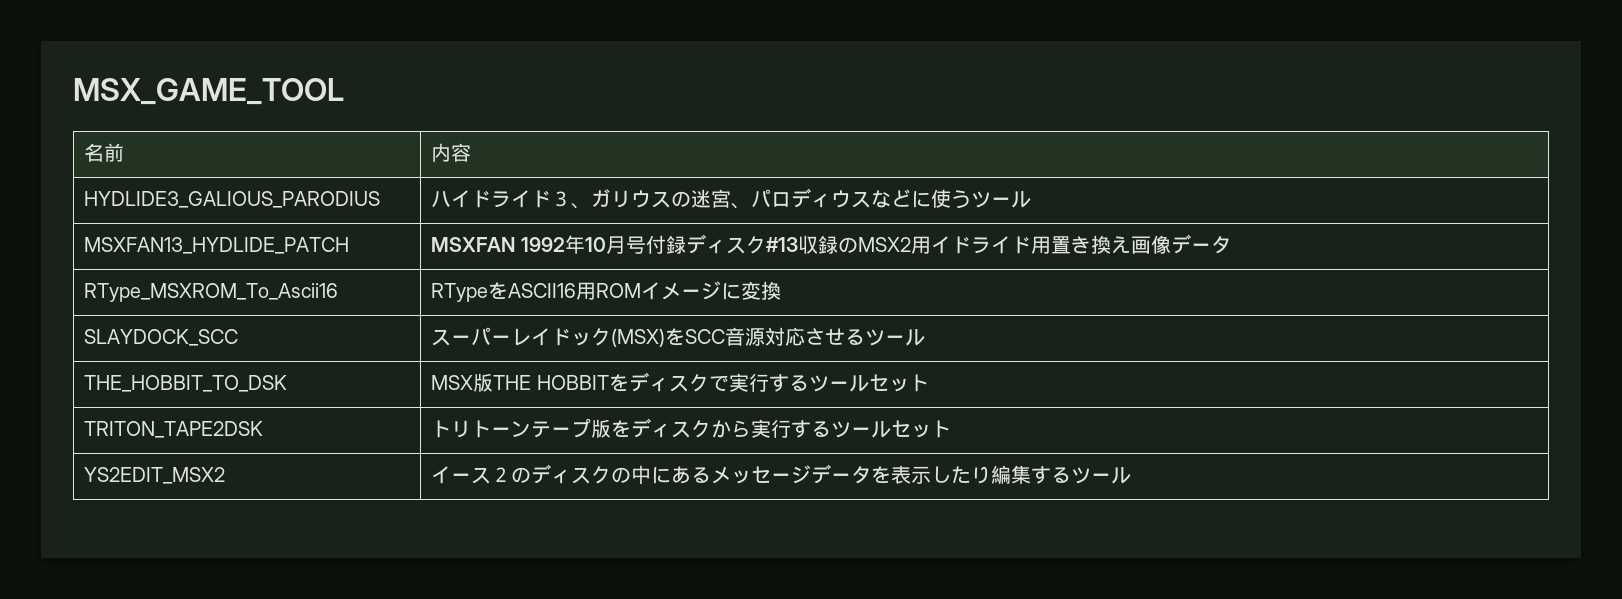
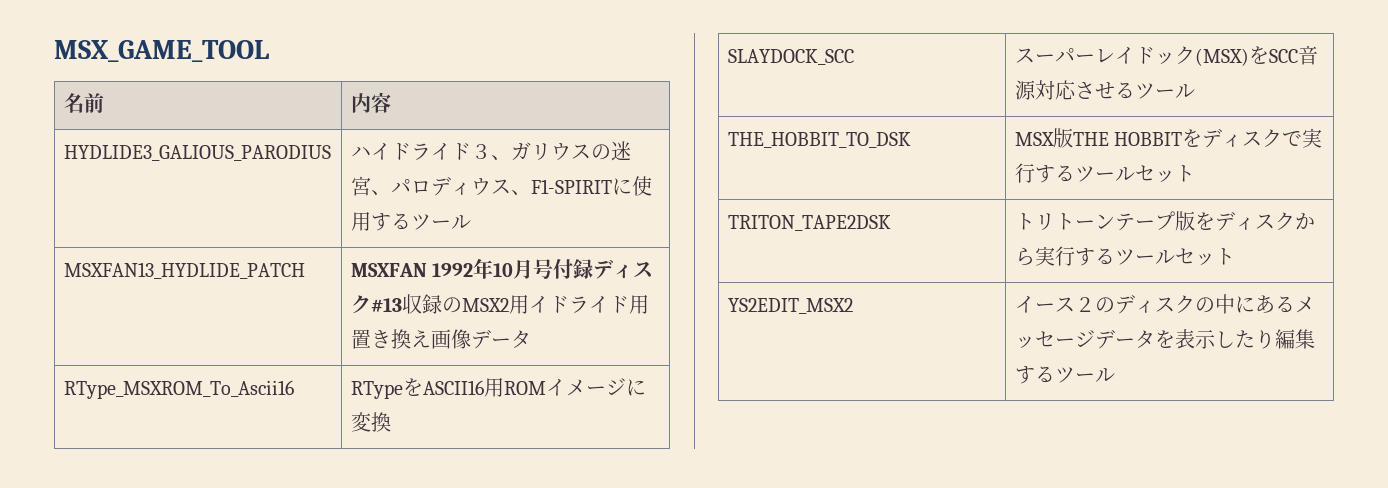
- HYDLIDE3_GALIOUS_PARODIUS | ハイドライド３、ガリウスの迷宮、パロディウスなどに使うツール
+ HYDLIDE3_GALIOUS_PARODIUS | ハイドライド３、ガリウスの迷宮、パロディウス、F1-SPIRITに使用するツール

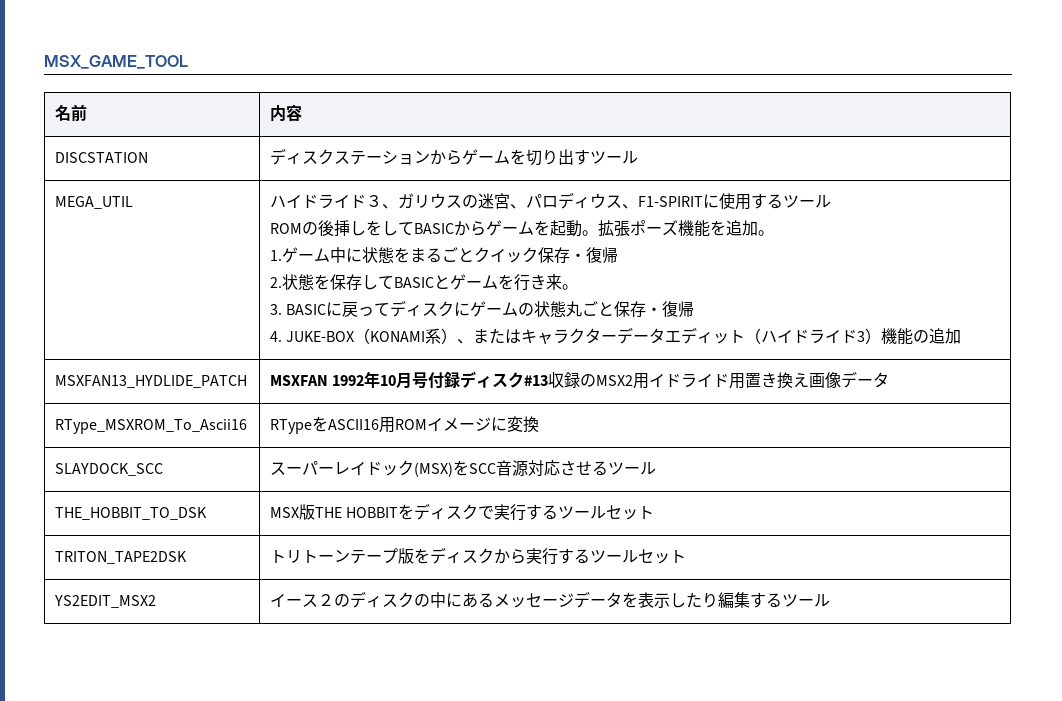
- HYDLIDE3_GALIOUS_PARODIUS | ハイドライド３、ガリウスの迷宮、パロディウス、F1-SPIRITに使用するツール
+ DISCSTATION | ディスクステーションからゲームを切り出すツール
+ MEGA_UTIL | ハイドライド３、ガリウスの迷宮、パロディウス、F1-SPIRITに使用するツール
+ ROMの後挿しをしてBASICからゲームを起動。拡張ポーズ機能を追加。
+ 1.ゲーム中に状態をまるごとクイック保存・復帰
+ 2.状態を保存してBASICとゲームを行き来。
+ 3. BASICに戻ってディスクにゲームの状態丸ごと保存・復帰
+ 4. JUKE-BOX（KONAMI系）、またはキャラクターデータエディット（ハイドライド3）機能の追加

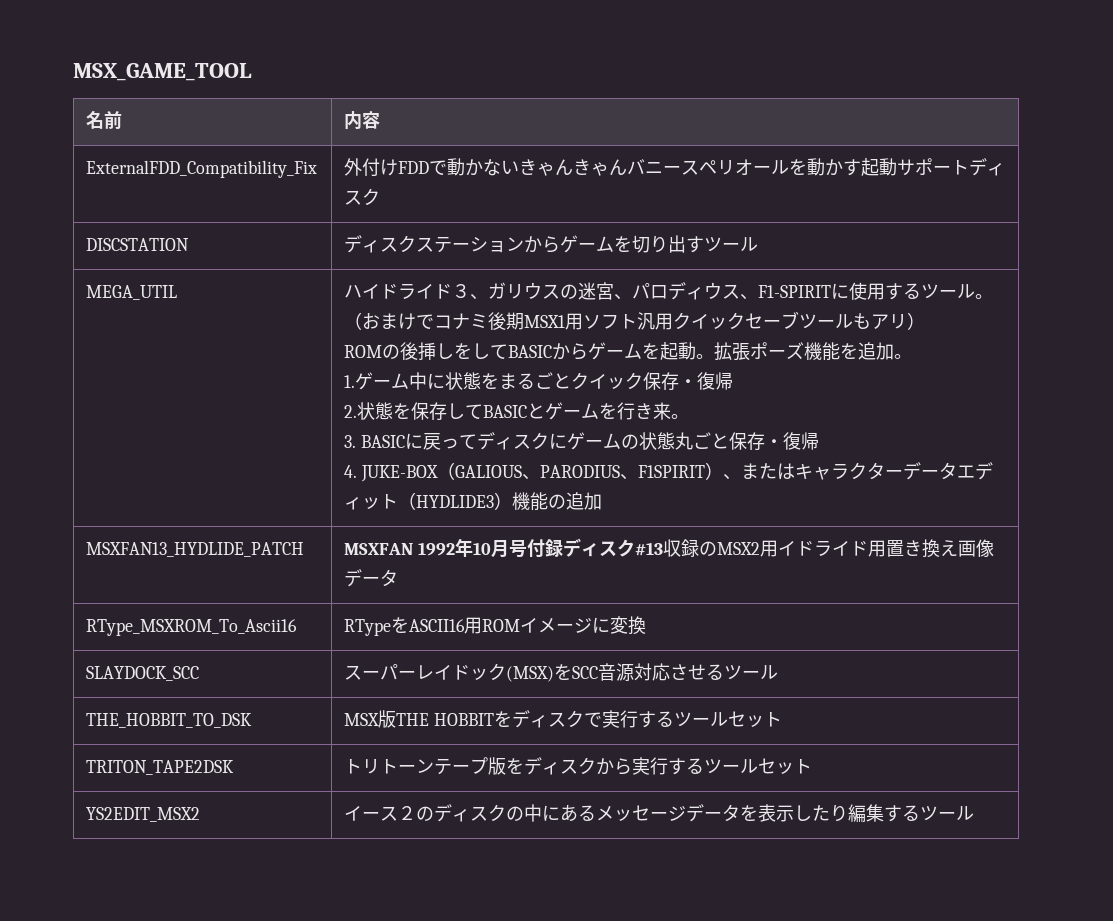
+ ExternalFDD_Compatibility_Fix | 外付けFDDで動かないきゃんきゃんバニースペリオールを動かす起動サポートディスク
- ハイドライド３、ガリウスの迷宮、パロディウス、F1-SPIRITに使用するツール
+ ハイドライド３、ガリウスの迷宮、パロディウス、F1-SPIRITに使用するツール。（おまけでコナミ後期MSX1用ソフト汎用クイックセーブツールもアリ）
- 4. JUKE-BOX（KONAMI系）、またはキャラクターデータエディット（ハイドライド3）機能の追加
+ 4. JUKE-BOX（GALIOUS、PARODIUS、F1SPIRIT）、またはキャラクターデータエディット（HYDLIDE3）機能の追加

